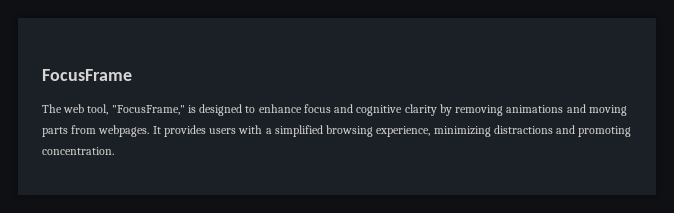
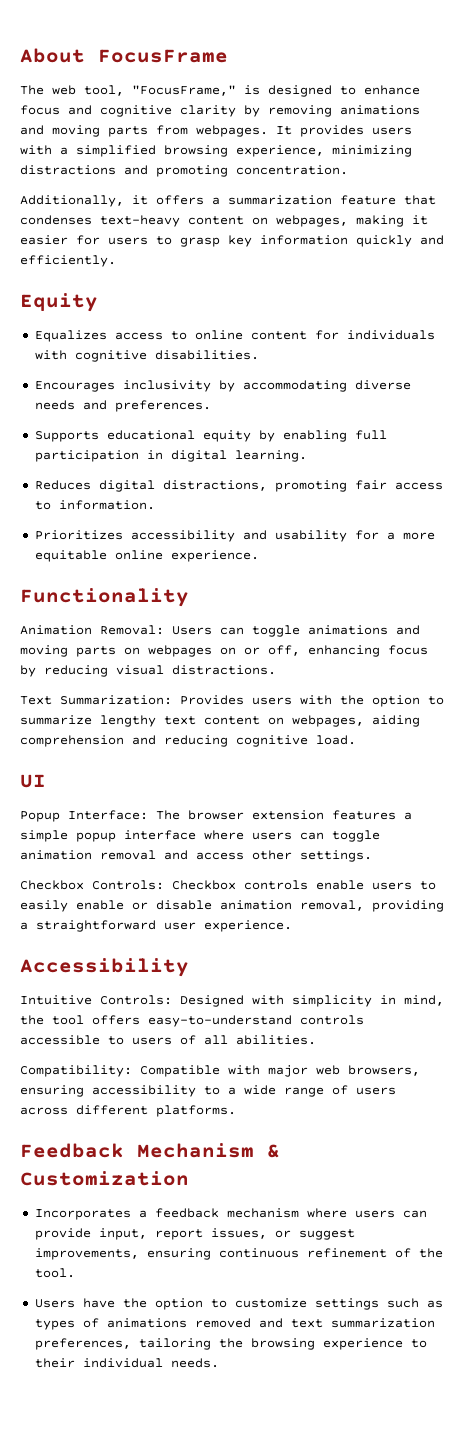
- FocusFrame
+ About FocusFrame
+ Additionally, it offers a summarization feature that condenses text-heavy content on webpages, making it easier for users to grasp key information quickly and efficiently.
+ Equity
+ Equalizes access to online content for individuals with cognitive disabilities.
+ Encourages inclusivity by accommodating diverse needs and preferences.
+ Supports educational equity by enabling full participation in digital learning.
+ Reduces digital distractions, promoting fair access to information.
+ Prioritizes accessibility and usability for a more equitable online experience.
+ Functionality
+ Animation Removal: Users can toggle animations and moving parts on webpages on or off, enhancing focus by reducing visual distractions.
+ Text Summarization: Provides users with the option to summarize lengthy text content on webpages, aiding comprehension and reducing cognitive load.
+ UI
+ Popup Interface: The browser extension features a simple popup interface where users can toggle animation removal and access other settings.
+ Checkbox Controls: Checkbox controls enable users to easily enable or disable animation removal, providing a straightforward user experience.
+ Accessibility
+ Intuitive Controls: Designed with simplicity in mind, the tool offers easy-to-understand controls accessible to users of all abilities.
+ Compatibility: Compatible with major web browsers, ensuring accessibility to a wide range of users across different platforms.
+ Feedback Mechanism & Customization
+ Incorporates a feedback mechanism where users can provide input, report issues, or suggest improvements, ensuring continuous refinement of the tool.
+ Users have the option to customize settings such as types of animations removed and text summarization preferences, tailoring the browsing experience to their individual needs.

